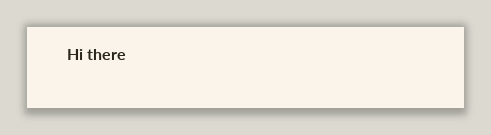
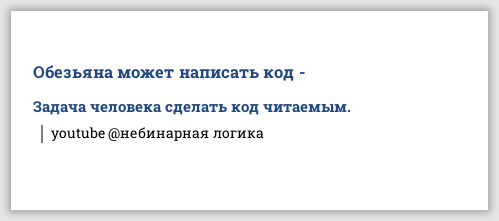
- Hi there
+ Обезьяна может написать код -
+ Задача человека сделать код читаемым.
+ youtube @небинарная логика

